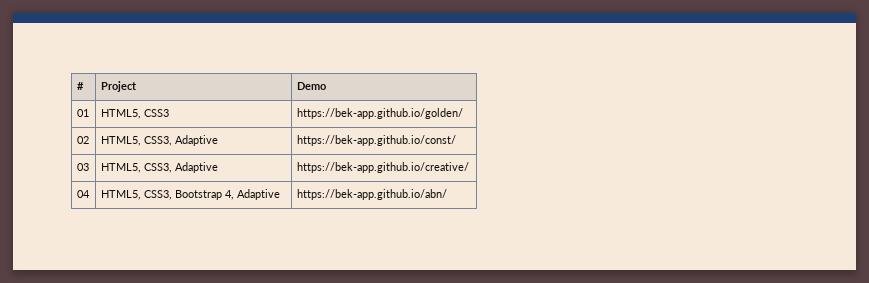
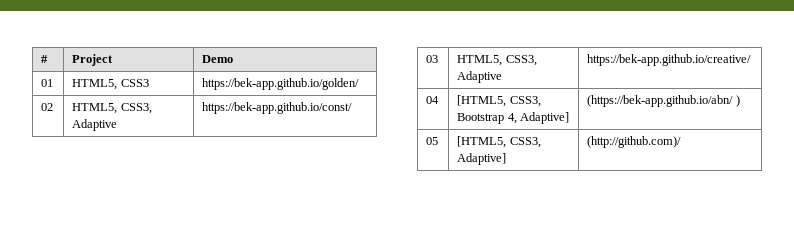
- 04 | HTML5, CSS3, Bootstrap 4, Adaptive | https://bek-app.github.io/abn/
+ 04 | [HTML5, CSS3, Bootstrap 4, Adaptive] | (https://bek-app.github.io/abn/ )
+ 05 | [HTML5, CSS3, Adaptive] | (http://github.com)/

